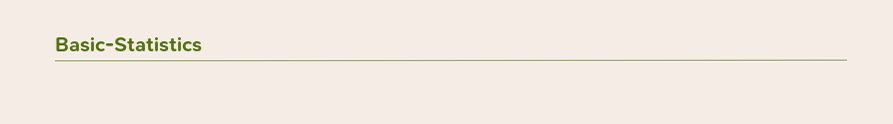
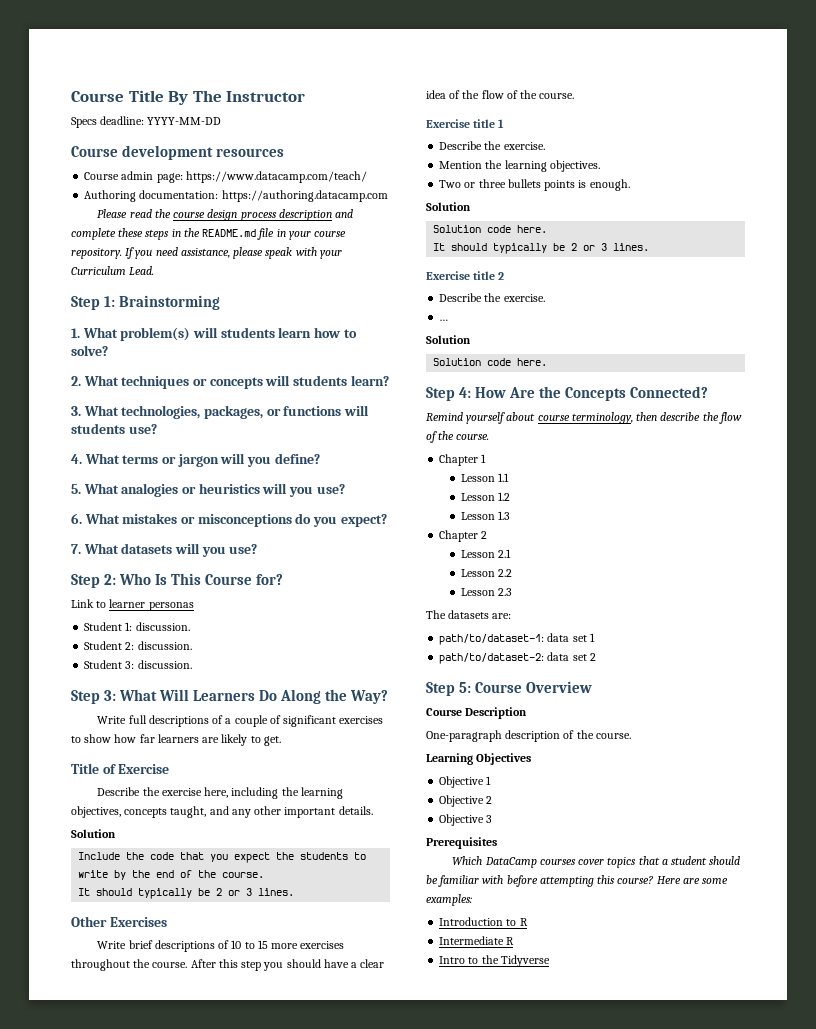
- Basic-Statistics
+ Course Title By The Instructor
+ Specs deadline: YYYY-MM-DD
+ Course development resources
+ Course admin page: https://www.datacamp.com/teach/
+ Authoring documentation: https://authoring.datacamp.com
+ Please read the course design process description and complete these steps in the README.md file in your course repository. If you need assistance, please speak with your Curriculum Lead.
+ Step 1: Brainstorming
+ 1. What problem(s) will students learn how to solve?
+ 2. What techniques or concepts will students learn?
+ 3. What technologies, packages, or functions will students use?
+ 4. What terms or jargon will you define?
+ 5. What analogies or heuristics will you use?
+ 6. What mistakes or misconceptions do you expect?
+ 7. What datasets will you use?
+ Step 2: Who Is This Course for?
+ Link to learner personas
+ Student 1: discussion.
+ Student 2: discussion.
+ Student 3: discussion.
+ Step 3: What Will Learners Do Along the Way?
+ Write full descriptions of a couple of significant exercises to show how far learners are likely to get.
+ Title of Exercise
+ Describe the exercise here, including the learning objectives, concepts taught, and any other important details.
+ Solution
+ Include the code that you expect the students to write by the end of the course.
+ It should typically be 2 or 3 lines.
+ Other Exercises
+ Write brief descriptions of 10 to 15 more exercises throughout the course. After this step you should have a clear idea of the flow of the course.
+ Exercise title 1
+ Describe the exercise.
+ Mention the learning objectives.
+ Two or three bullets points is enough.
+ Solution
+ Solution code here.
+ It should typically be 2 or 3 lines.
+ Exercise title 2
+ Describe the exercise.
+ …
+ Solution
+ Solution code here.
+ Step 4: How Are the Concepts Connected?
+ Remind yourself about course terminology, then describe the flow of the course.
+ Chapter 1
+ Lesson 1.1
+ Lesson 1.2
+ Lesson 1.3
+ Chapter 2
+ Lesson 2.1
+ Lesson 2.2
+ Lesson 2.3
+ The datasets are:
+ path/to/dataset-1: data set 1
+ path/to/dataset-2: data set 2
+ Step 5: Course Overview
+ Course Description
+ One-paragraph description of the course.
+ Learning Objectives
+ Objective 1
+ Objective 2
+ Objective 3
+ Prerequisites
+ Which DataCamp courses cover topics that a student should be familiar with before attempting this course? Here are some examples:
+ Introduction to R
+ Intermediate R
+ Intro to the Tidyverse

